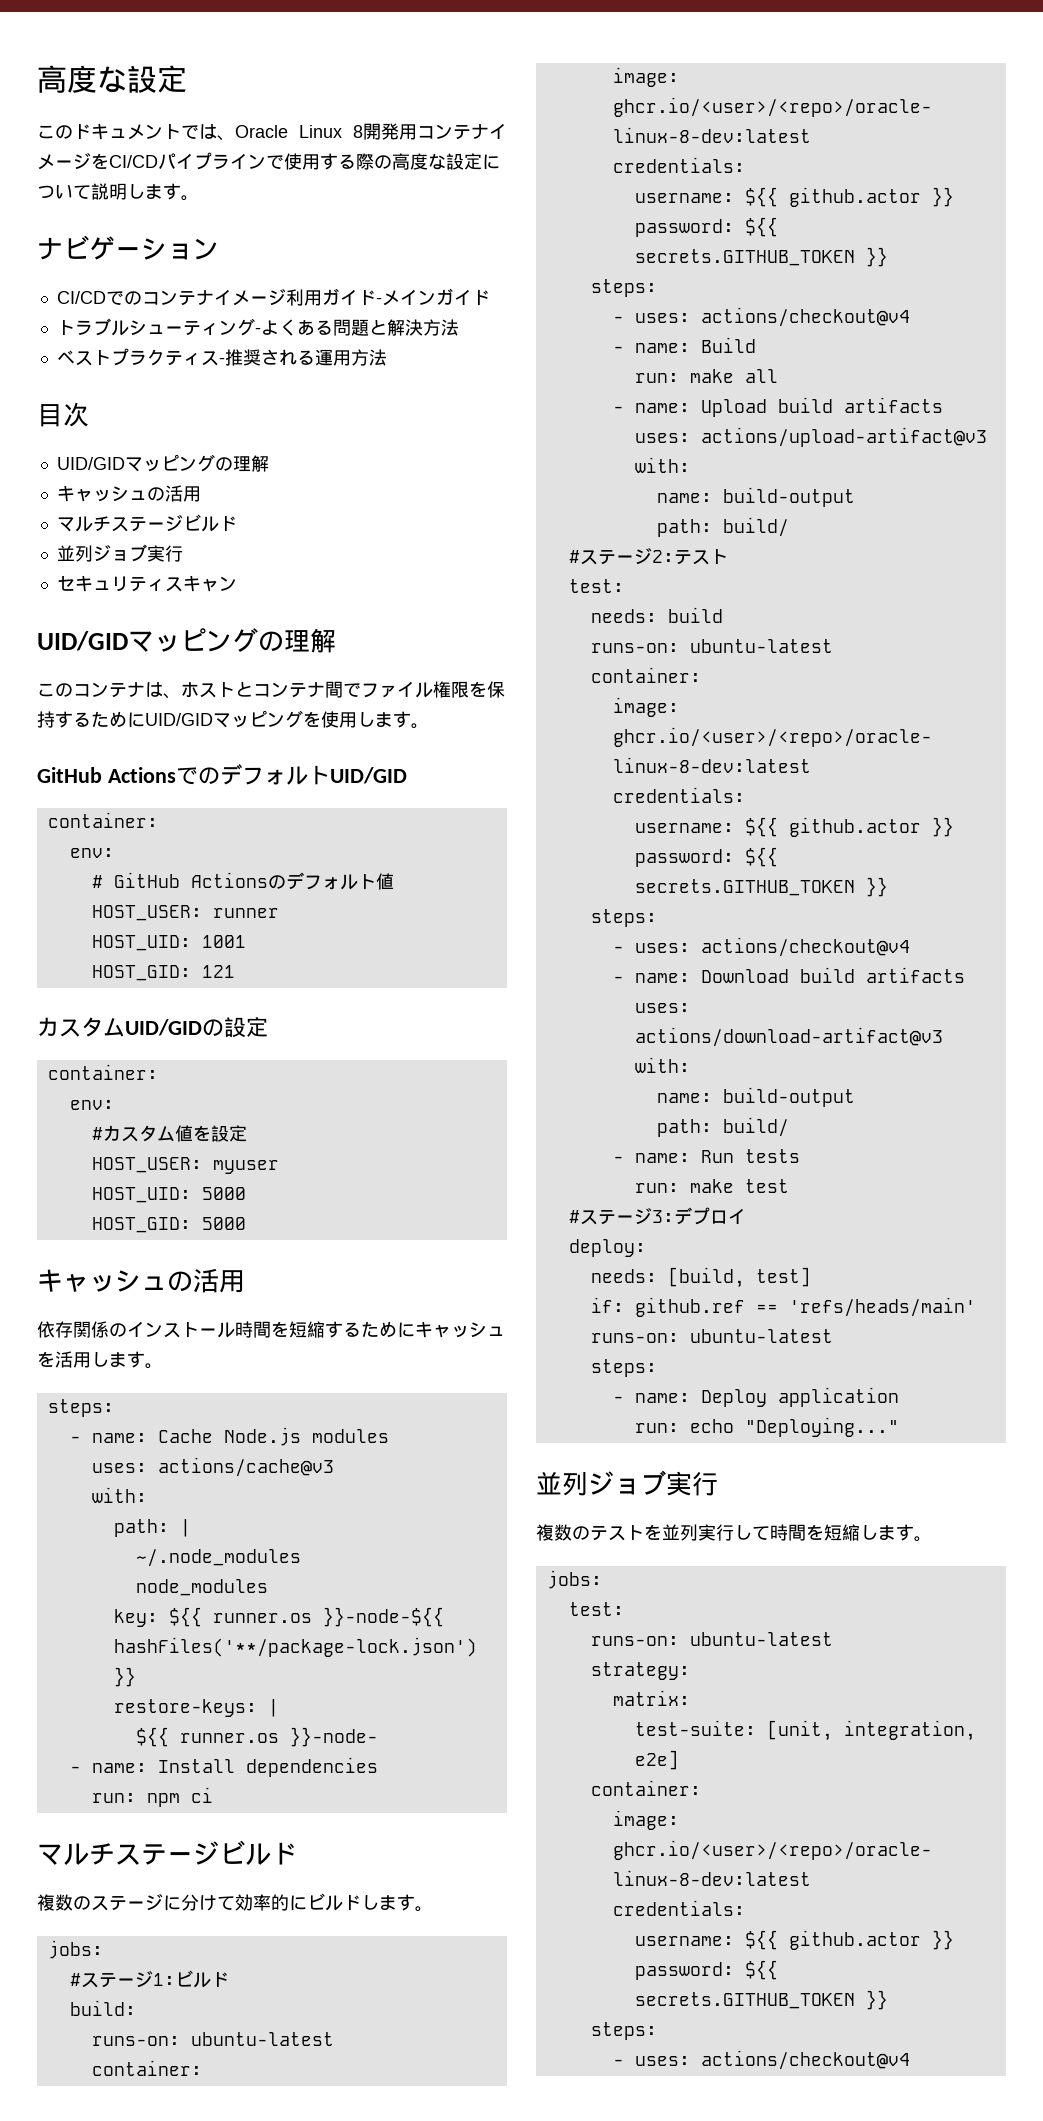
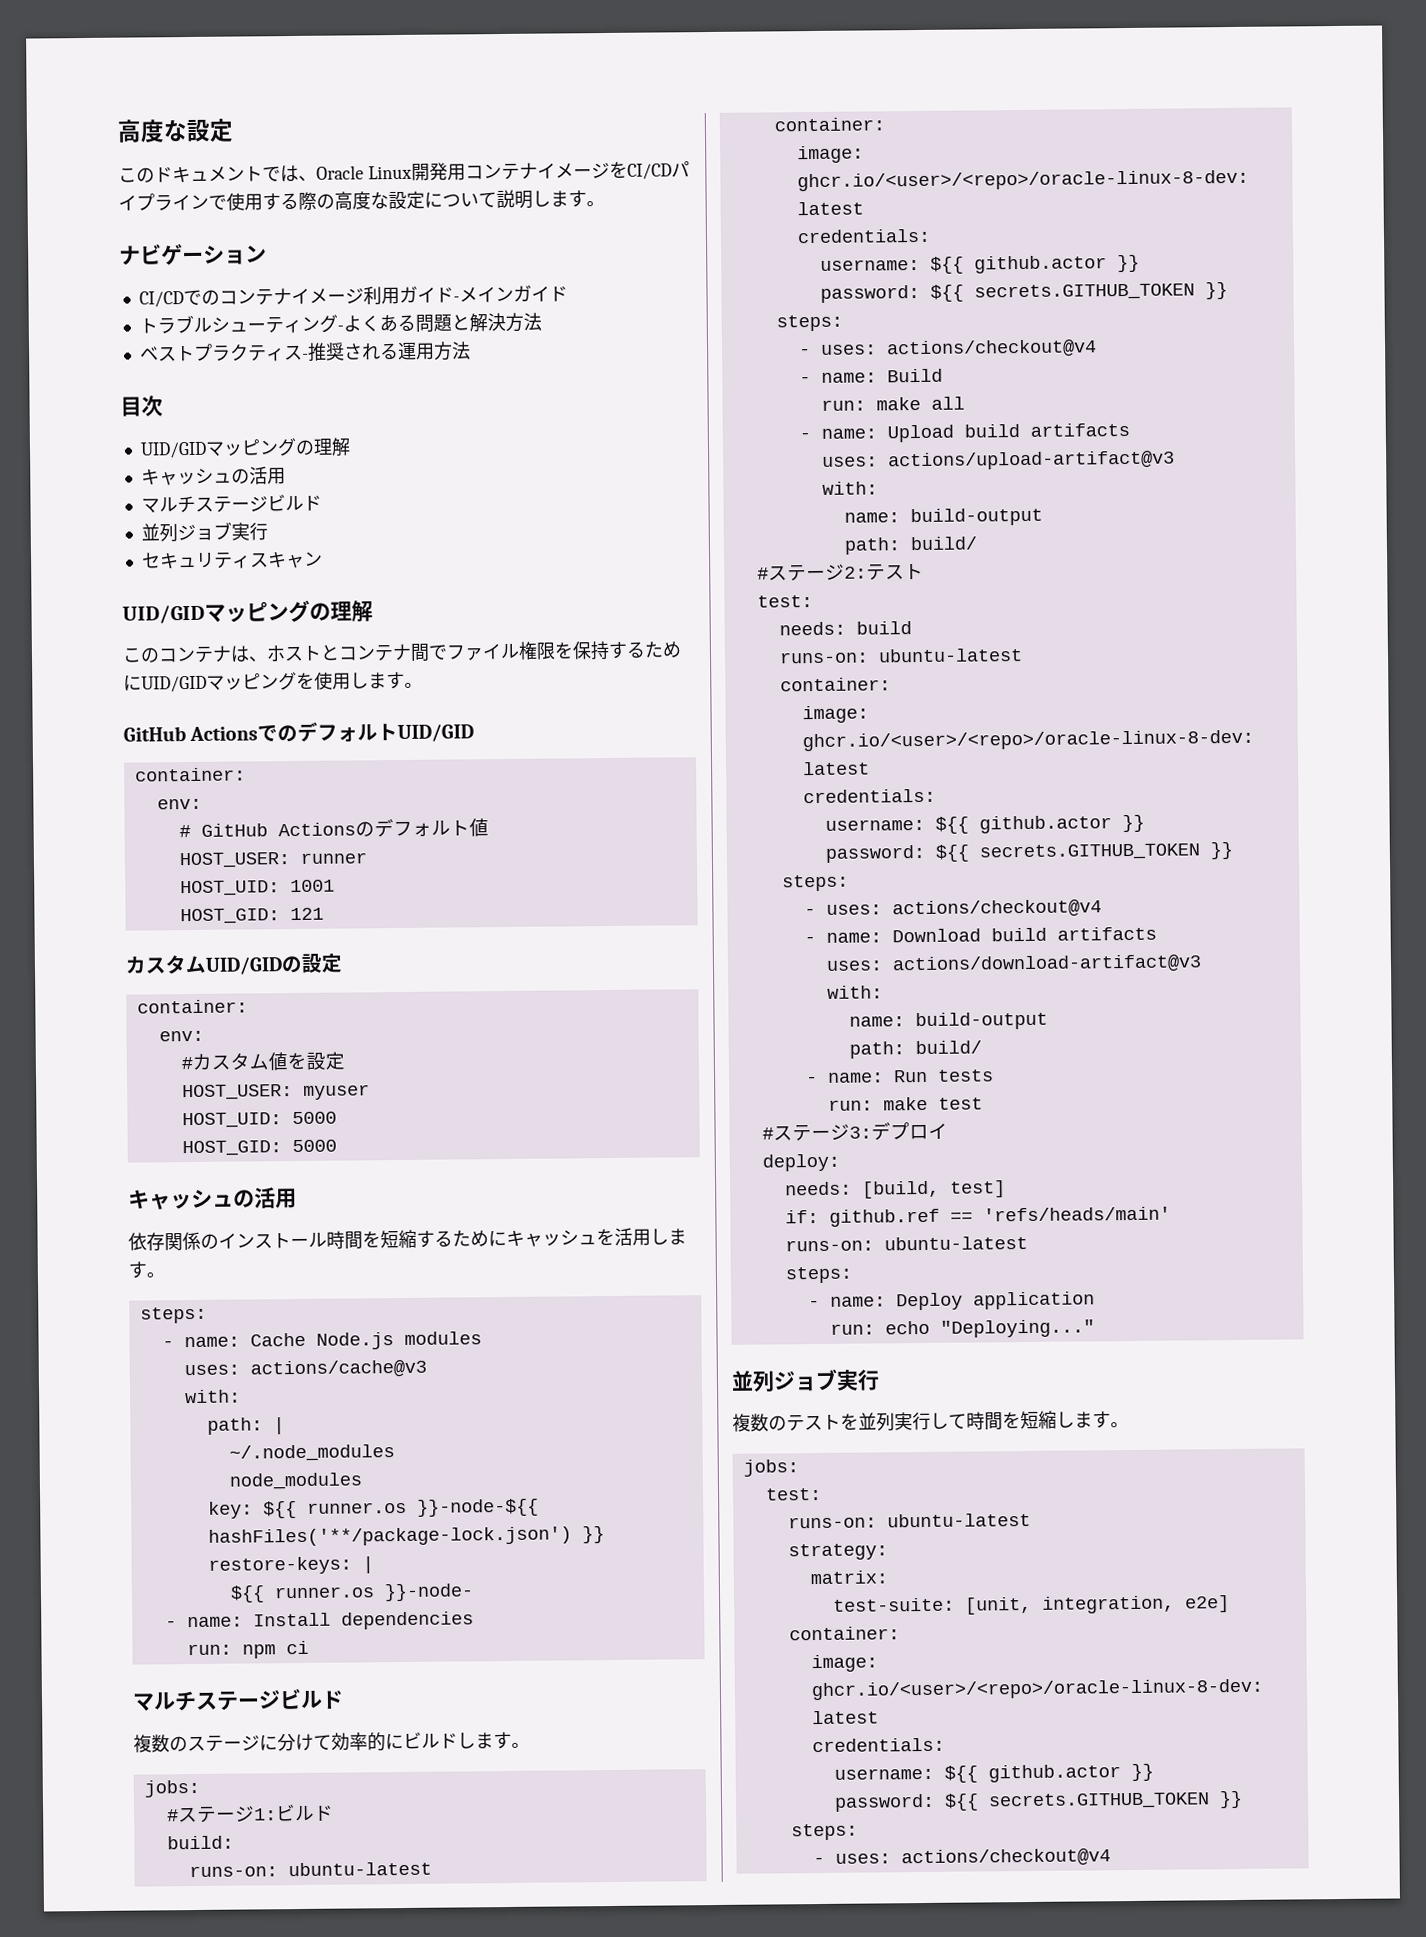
- このドキュメントでは、Oracle Linux 8開発用コンテナイメージをCI/CDパイプラインで使用する際の高度な設定について説明します。
+ このドキュメントでは、Oracle Linux開発用コンテナイメージをCI/CDパイプラインで使用する際の高度な設定について説明します。

